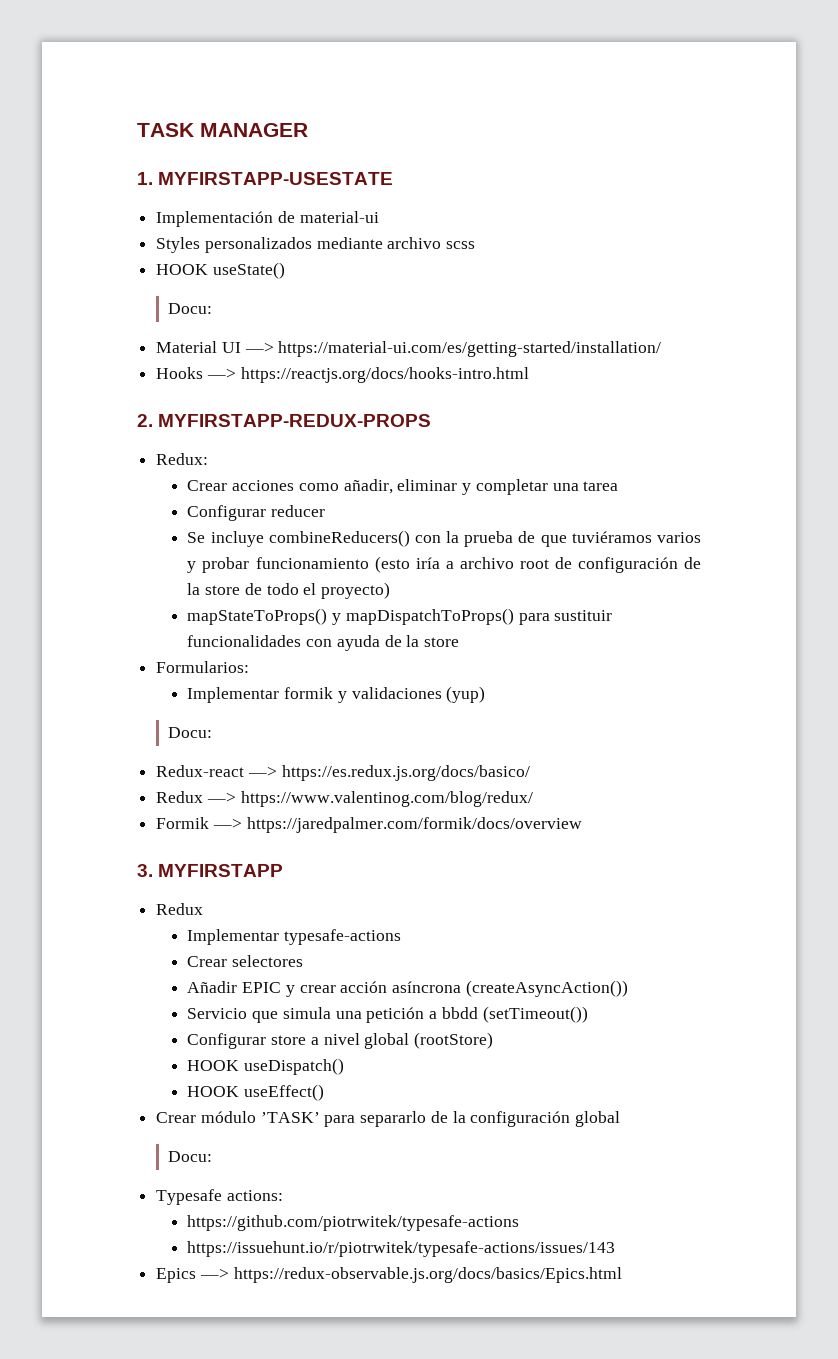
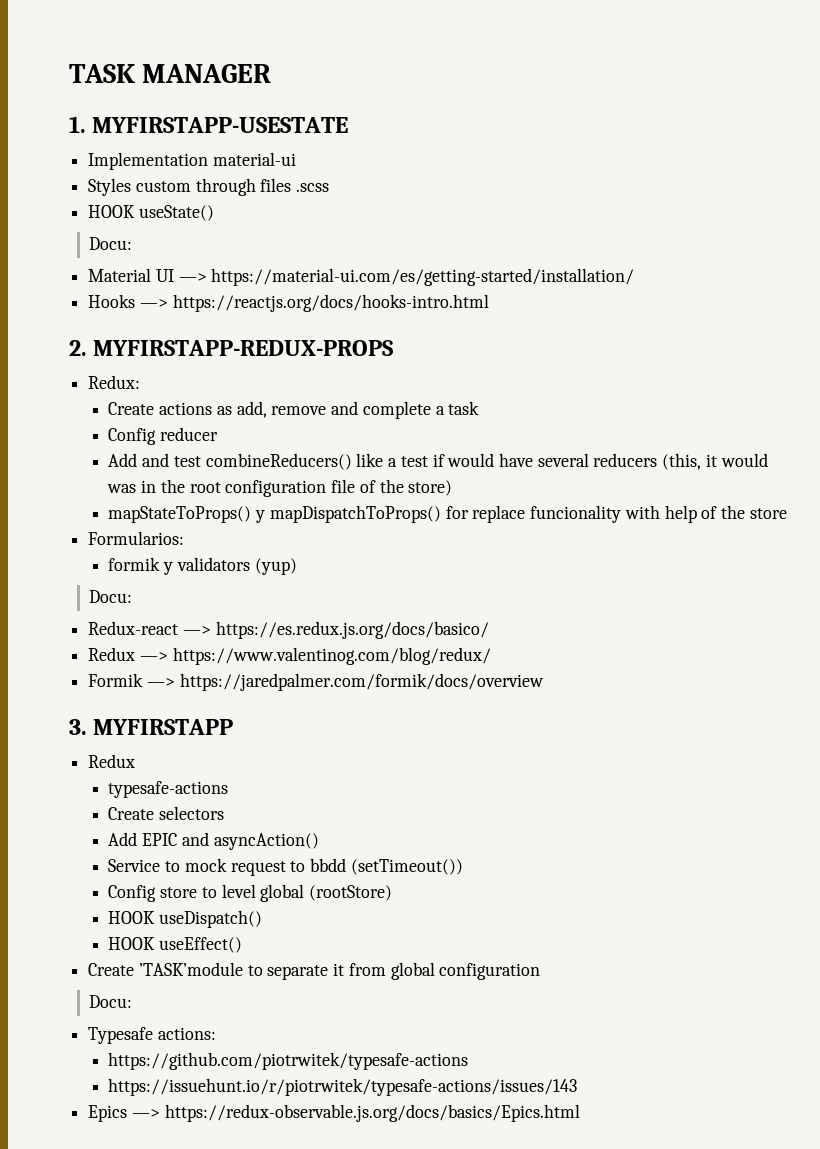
- Implementación de material-ui
+ Implementation material-ui
- Styles personalizados mediante archivo scss
+ Styles custom through files .scss
- Crear acciones como añadir, eliminar y completar una tarea
- Configurar reducer
- Se incluye combineReducers() con la prueba de que tuviéramos varios y probar funcionamiento (esto iría a archivo root de configuración de la store de todo el proyecto)
- mapStateToProps() y mapDispatchToProps() para sustituir funcionalidades con ayuda de la store
+ Create actions as add, remove and complete a task
+ Config reducer
+ Add and test combineReducers() like a test if would have several reducers (this, it would was in the root configuration file of the store)
+ mapStateToProps() y mapDispatchToProps() for replace funcionality with help of the store
- Implementar formik y validaciones (yup)
+ formik y validators (yup)
- Implementar typesafe-actions
+ typesafe-actions
- Crear selectores
- Añadir EPIC y crear acción asíncrona (createAsyncAction())
- Servicio que simula una petición a bbdd (setTimeout())
- Configurar store a nivel global (rootStore)
+ Create selectors
+ Add EPIC and asyncAction()
+ Service to mock request to bbdd (setTimeout())
+ Config store to level global (rootStore)
- Crear módulo ’TASK’ para separarlo de la configuración global
+ Create ’TASK’module to separate it from global configuration

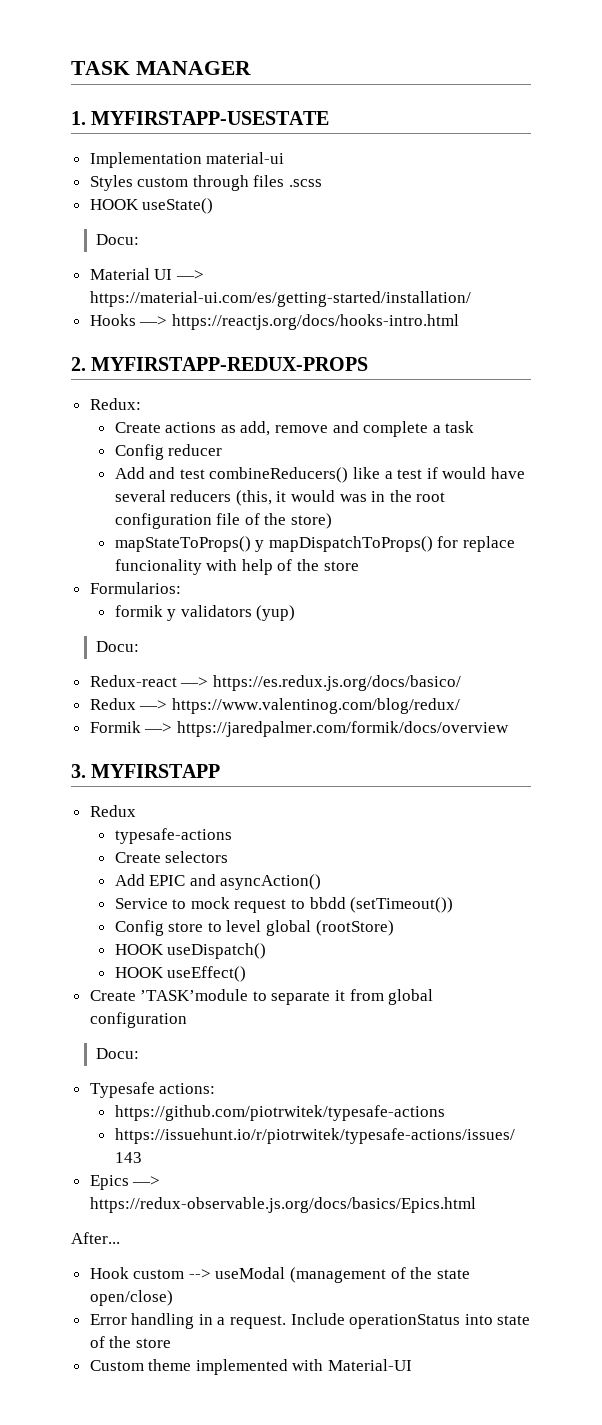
+ After...
+ Hook custom --> useModal (management of the state open/close)
+ Error handling in a request. Include operationStatus into state of the store
+ Custom theme implemented with Material-UI

